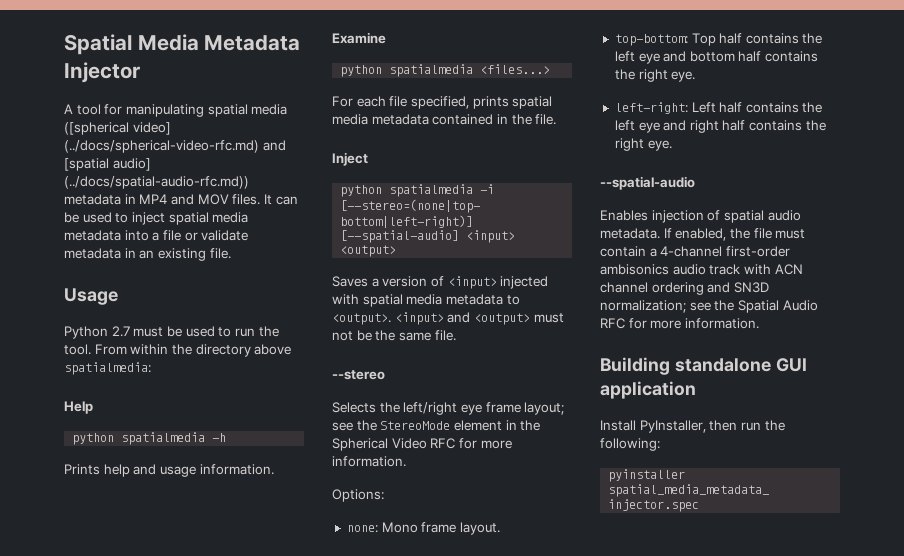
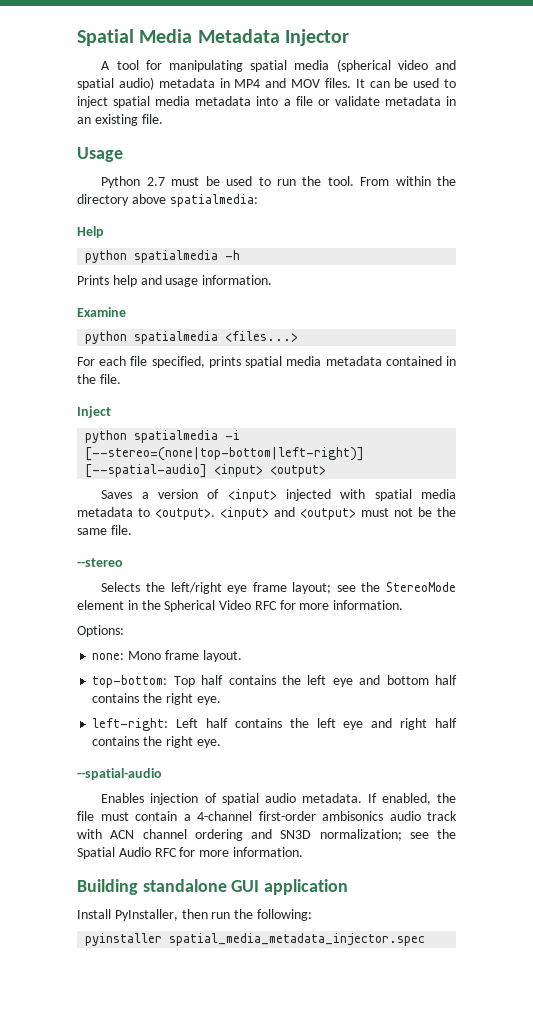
- A tool for manipulating spatial media ([spherical video] (../docs/spherical-video-rfc.md) and [spatial audio] (../docs/spatial-audio-rfc.md)) metadata in MP4 and MOV files.
+ A tool for manipulating spatial media (spherical video and spatial audio) metadata in MP4 and MOV files.

